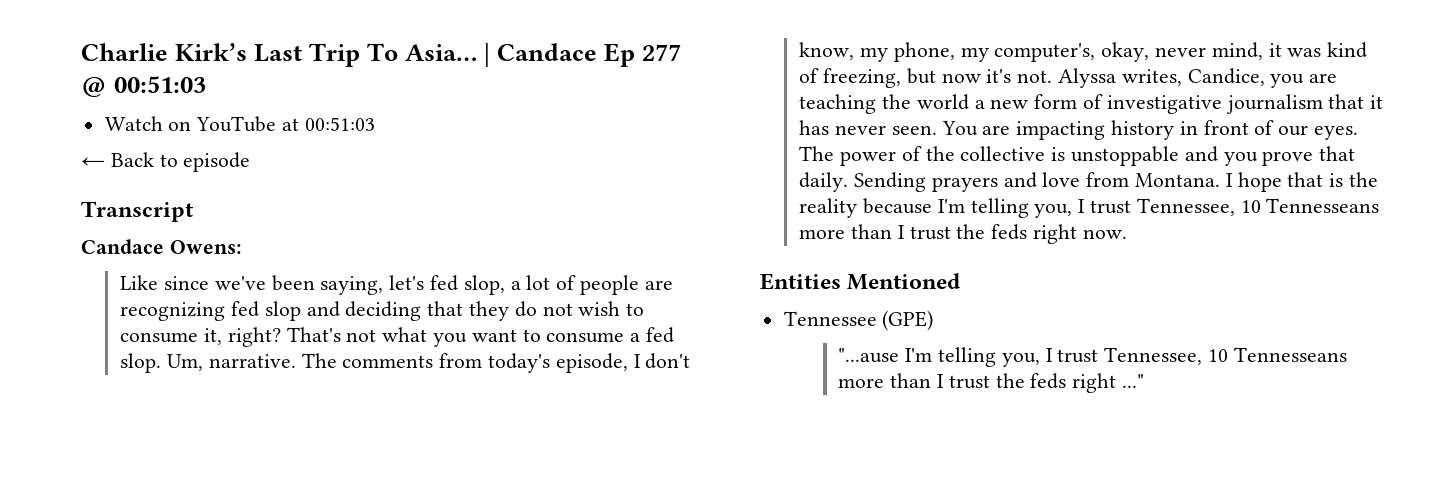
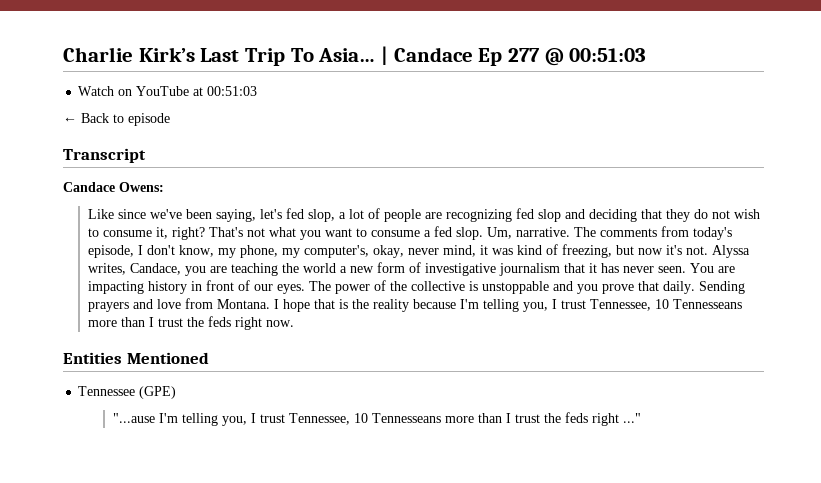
- Alyssa writes, Candice, you are teaching the world a new form of investigative journalism that it has never seen.
+ Alyssa writes, Candace, you are teaching the world a new form of investigative journalism that it has never seen.

